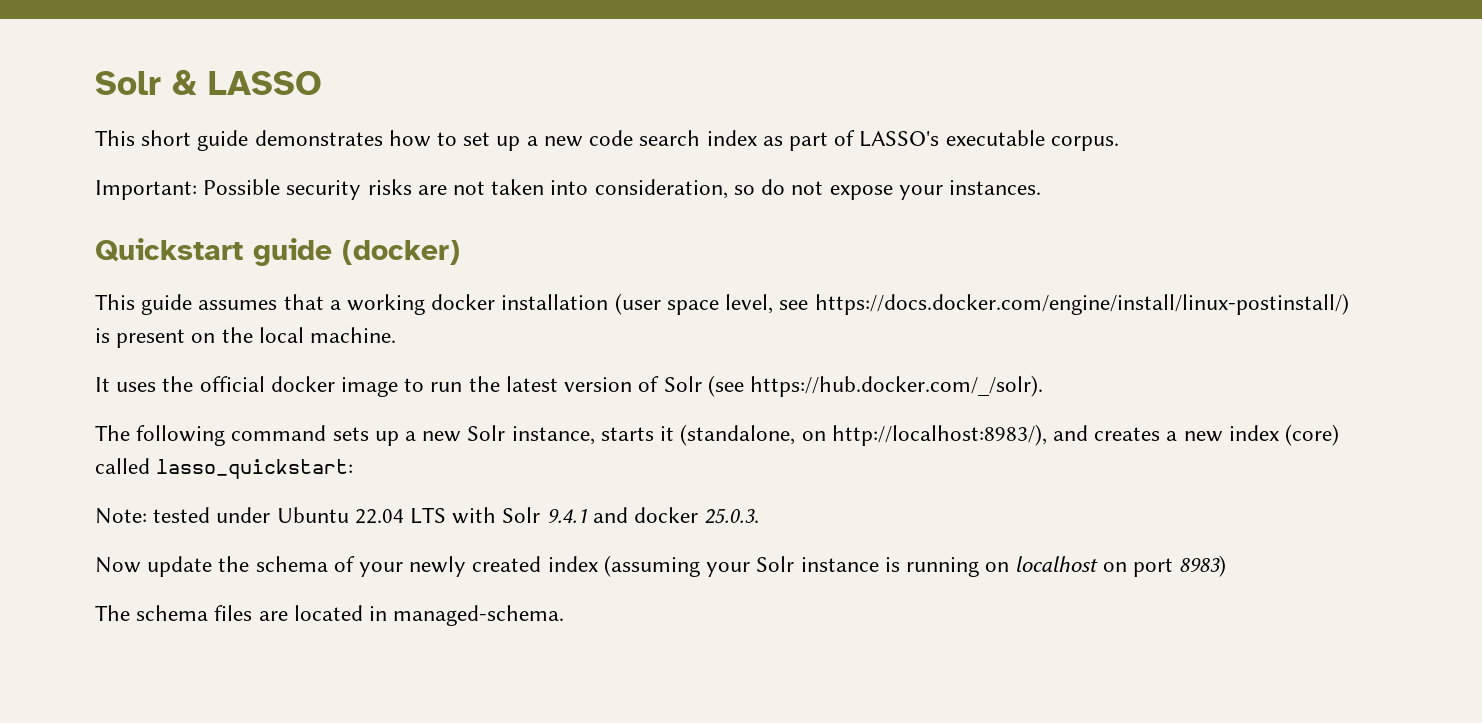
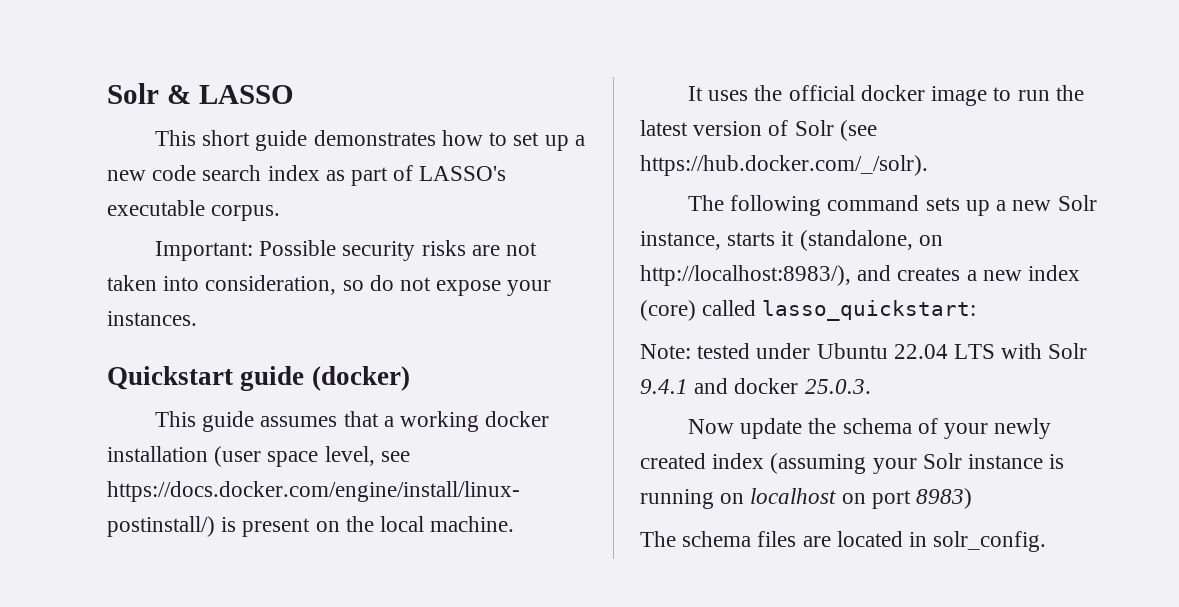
- The schema files are located in managed-schema.
+ The schema files are located in solr_config.

